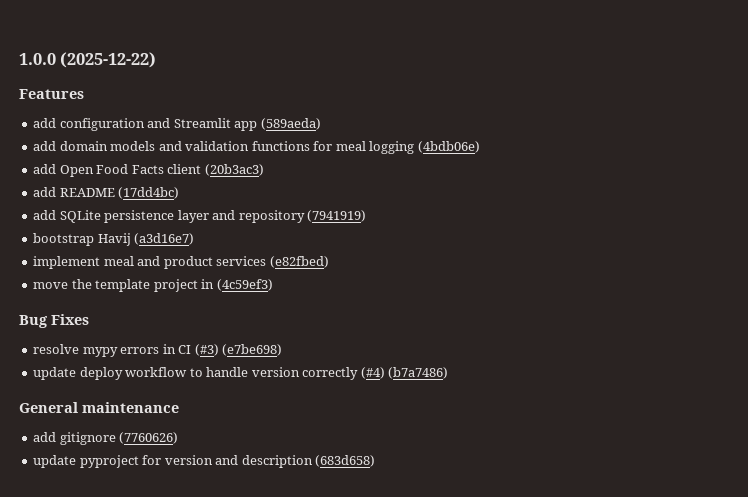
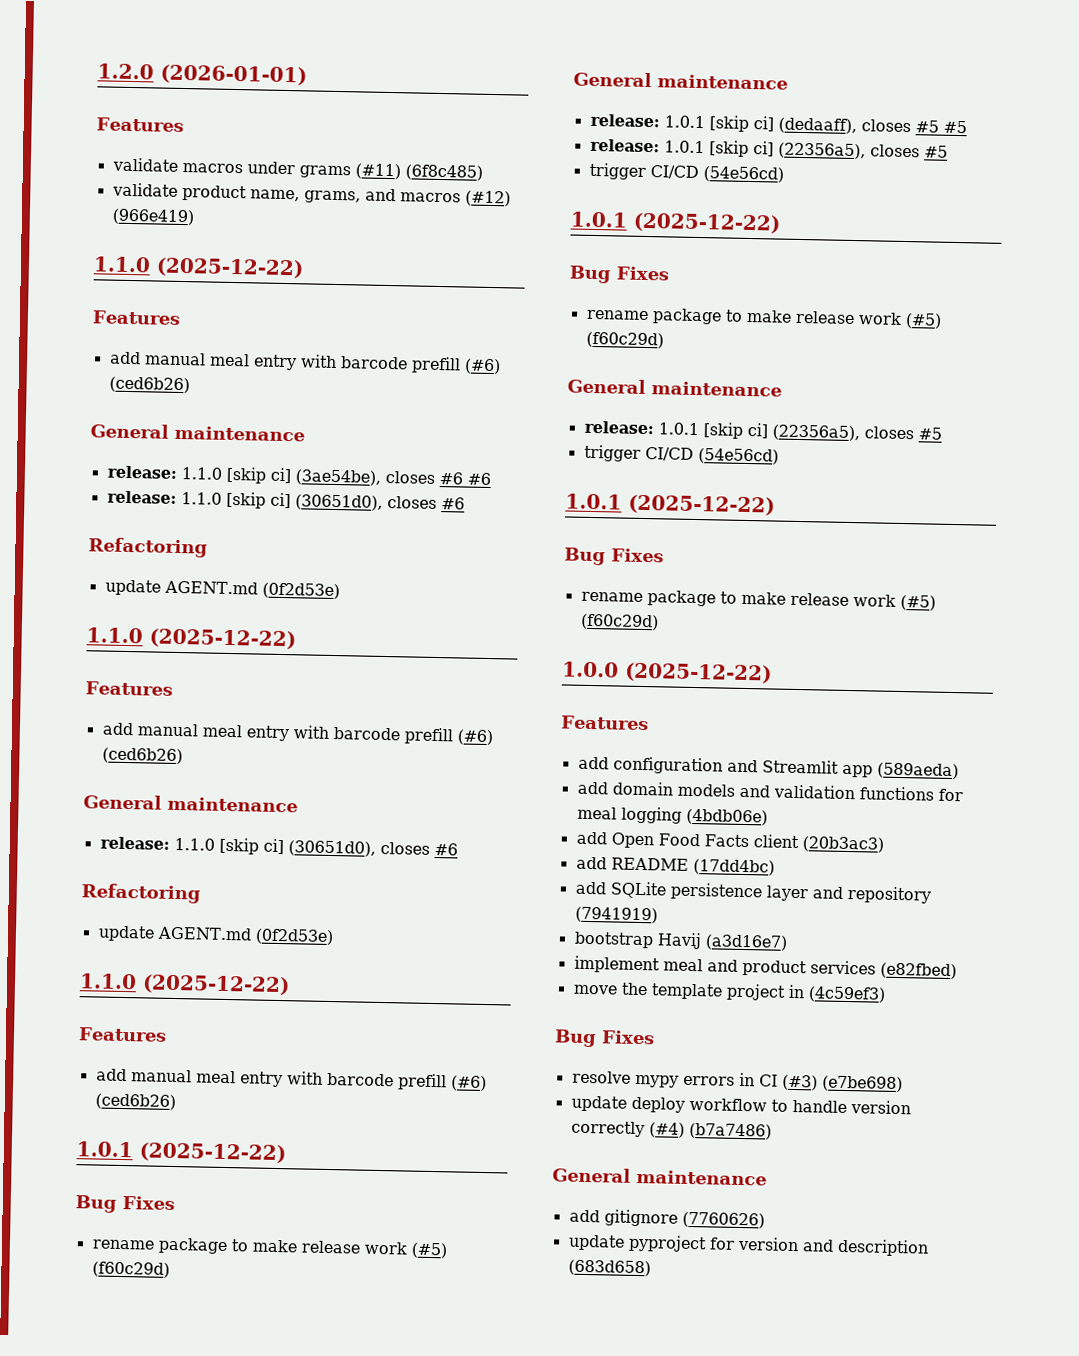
+ 1.2.0 (2026-01-01)
+ Features
+ validate macros under grams (#11) (6f8c485)
+ validate product name, grams, and macros (#12) (966e419)
+ 1.1.0 (2025-12-22)
+ Features
+ add manual meal entry with barcode prefill (#6) (ced6b26)
+ General maintenance
+ release: 1.1.0 [skip ci] (3ae54be), closes #6 #6
+ release: 1.1.0 [skip ci] (30651d0), closes #6
+ Refactoring
+ update AGENT.md (0f2d53e)
+ 1.1.0 (2025-12-22)
+ Features
+ add manual meal entry with barcode prefill (#6) (ced6b26)
+ General maintenance
+ release: 1.1.0 [skip ci] (30651d0), closes #6
+ Refactoring
+ update AGENT.md (0f2d53e)
+ 1.1.0 (2025-12-22)
+ Features
+ add manual meal entry with barcode prefill (#6) (ced6b26)
+ 1.0.1 (2025-12-22)
+ Bug Fixes
+ rename package to make release work (#5) (f60c29d)
+ General maintenance
+ release: 1.0.1 [skip ci] (dedaaff), closes #5 #5
+ release: 1.0.1 [skip ci] (22356a5), closes #5
+ trigger CI/CD (54e56cd)
+ 1.0.1 (2025-12-22)
+ Bug Fixes
+ rename package to make release work (#5) (f60c29d)
+ General maintenance
+ release: 1.0.1 [skip ci] (22356a5), closes #5
+ trigger CI/CD (54e56cd)
+ 1.0.1 (2025-12-22)
+ Bug Fixes
+ rename package to make release work (#5) (f60c29d)

